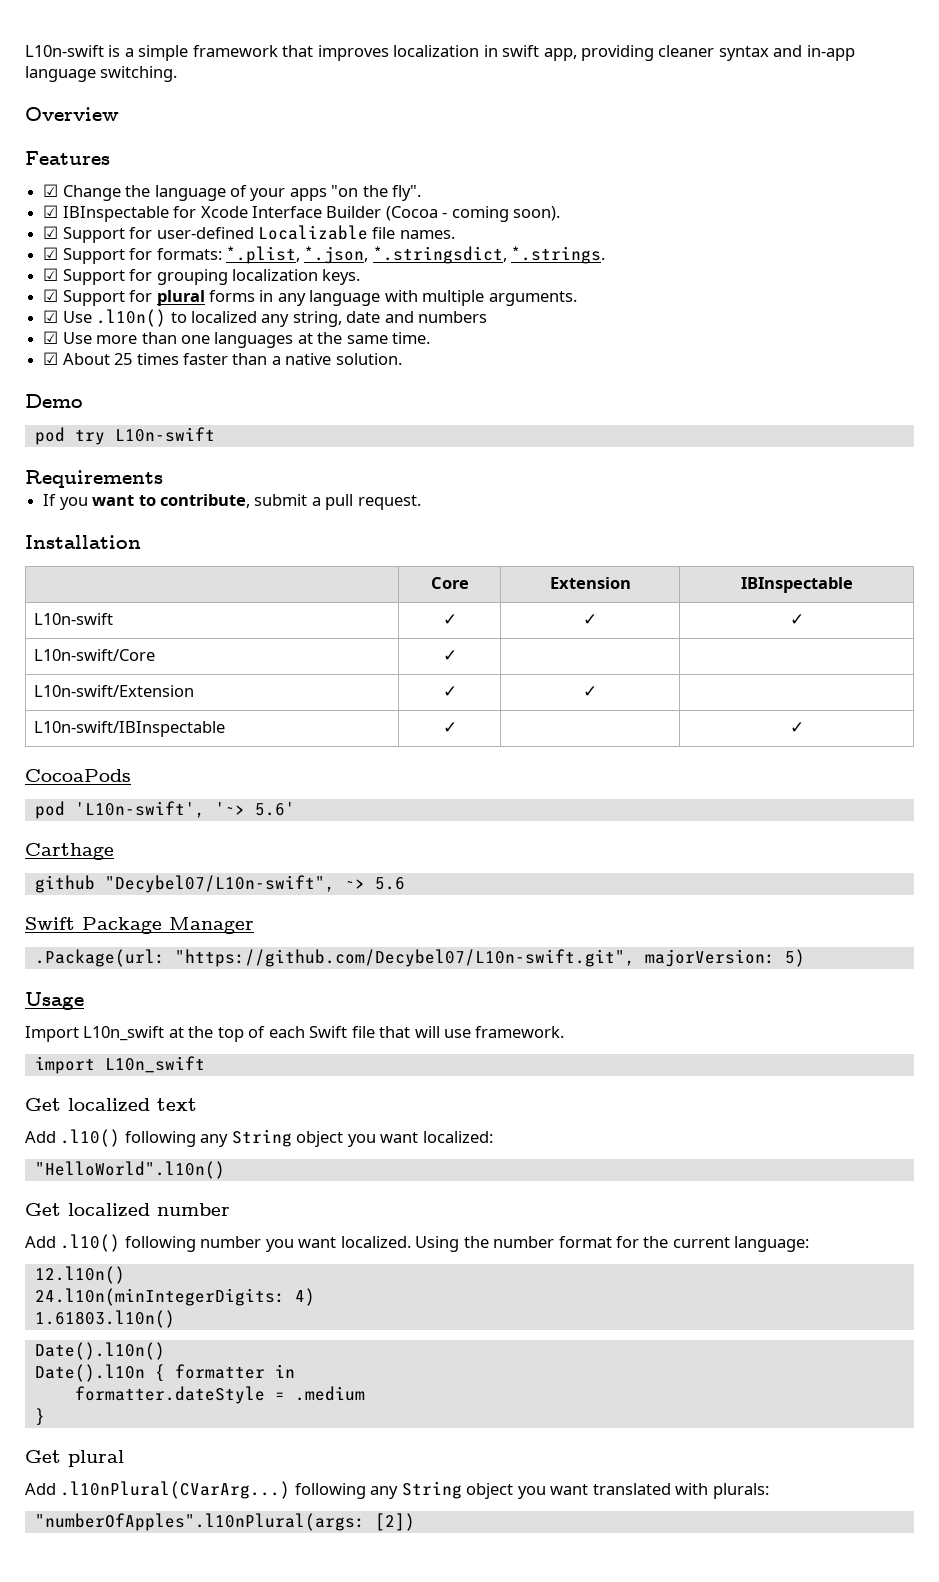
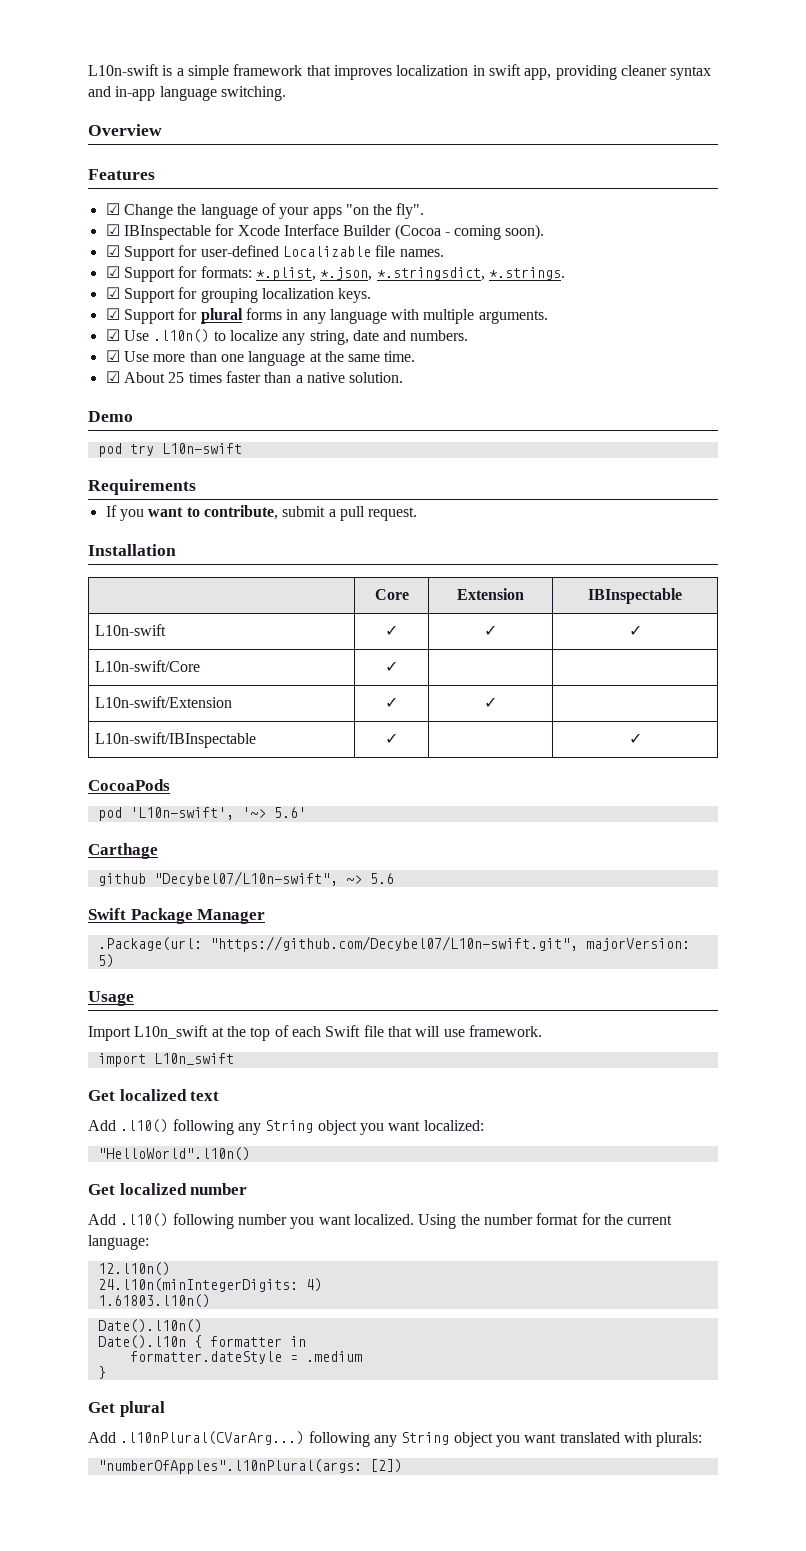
- ☑ Use .l10n() to localized any string, date and numbers
+ ☑ Use .l10n() to localize any string, date and numbers.
- ☑ Use more than one languages at the same time.
+ ☑ Use more than one language at the same time.

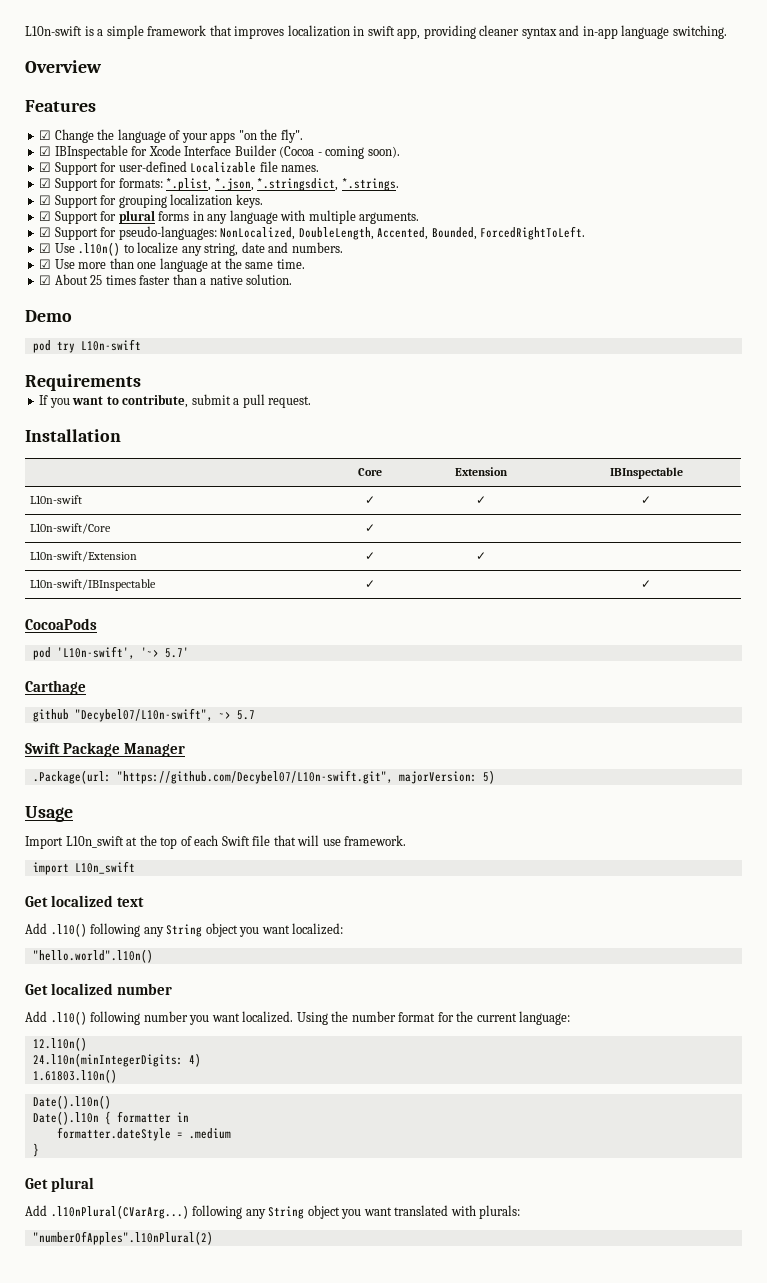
+ ☑ Support for pseudo-languages: NonLocalized, DoubleLength, Accented, Bounded, ForcedRightToLeft.
- pod 'L10n-swift', '~> 5.6'
+ pod 'L10n-swift', '~> 5.7'
- github "Decybel07/L10n-swift", ~> 5.6
+ github "Decybel07/L10n-swift", ~> 5.7
- "HelloWorld".l10n()
+ "hello.world".l10n()
- "numberOfApples".l10nPlural(args: [2])
+ "numberOfApples".l10nPlural(2)

